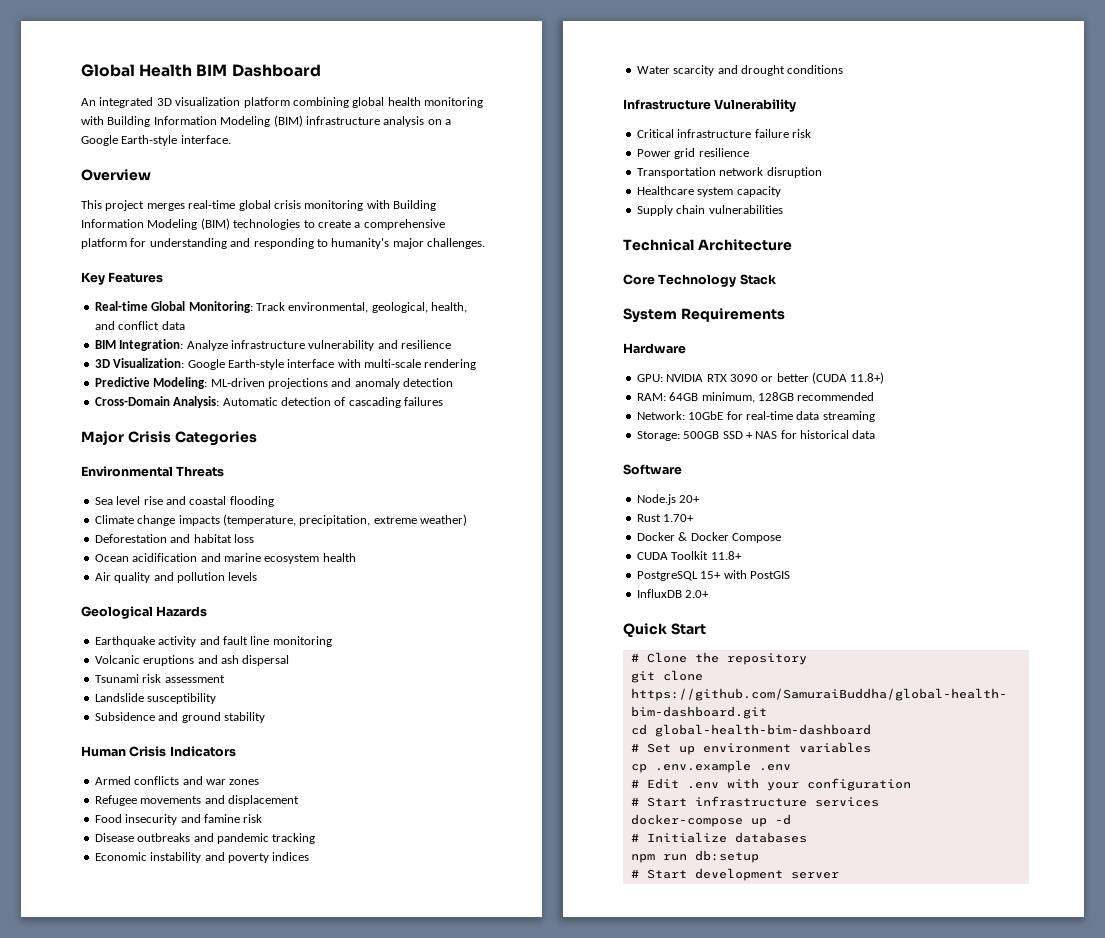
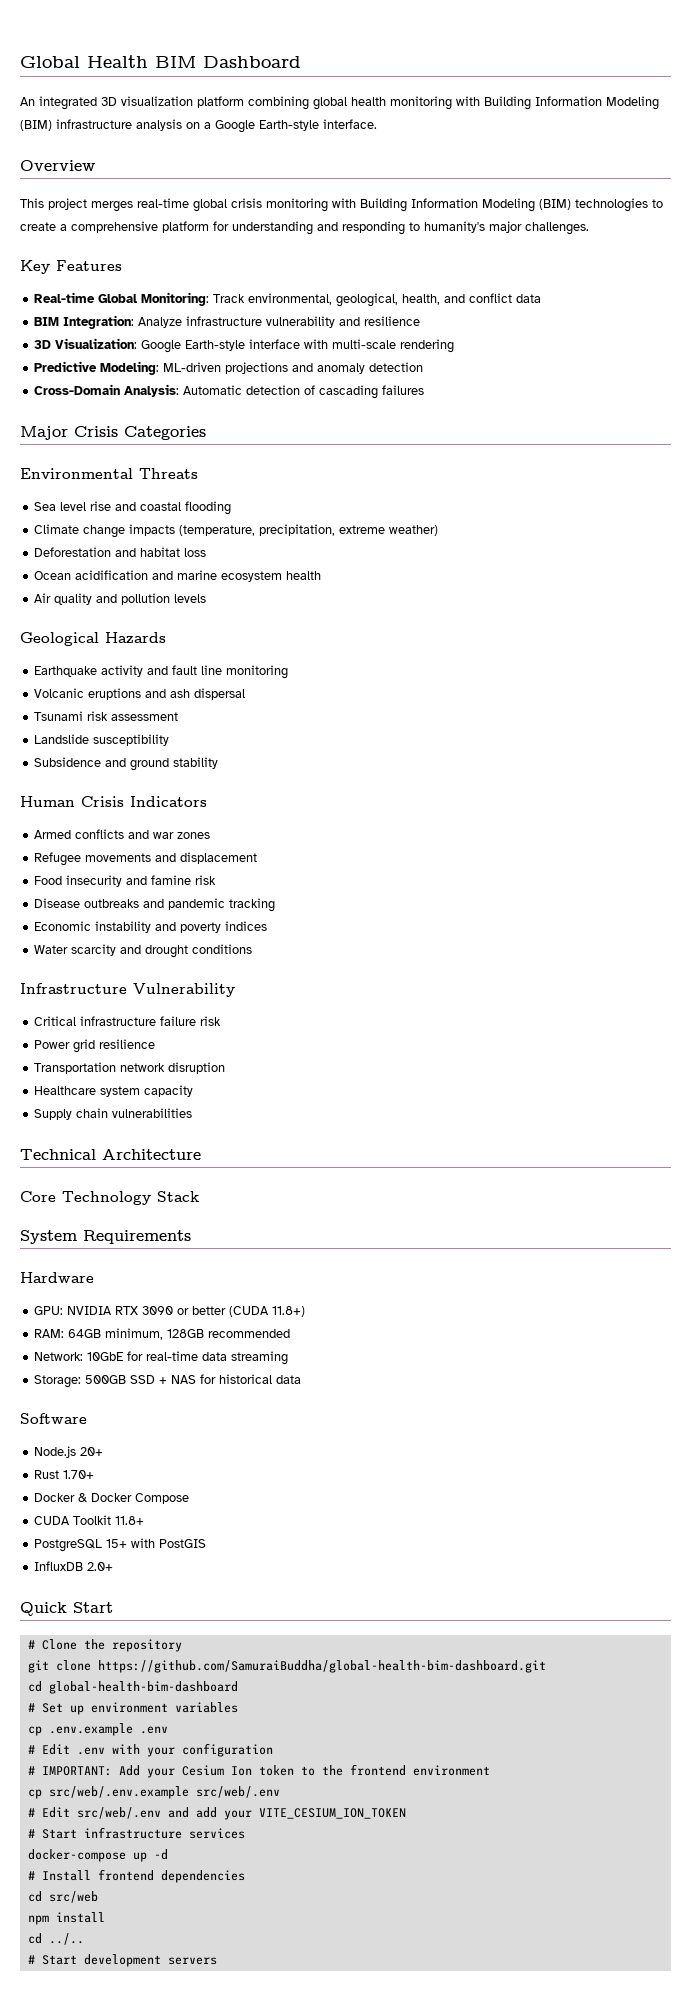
+ # IMPORTANT: Add your Cesium Ion token to the frontend environment
+ cp src/web/.env.example src/web/.env
+ # Edit src/web/.env and add your VITE_CESIUM_ION_TOKEN
- # Initialize databases
- npm run db:setup
+ # Install frontend dependencies
+ cd src/web
+ npm install
+ cd ../..
- # Start development server
+ # Start development servers

